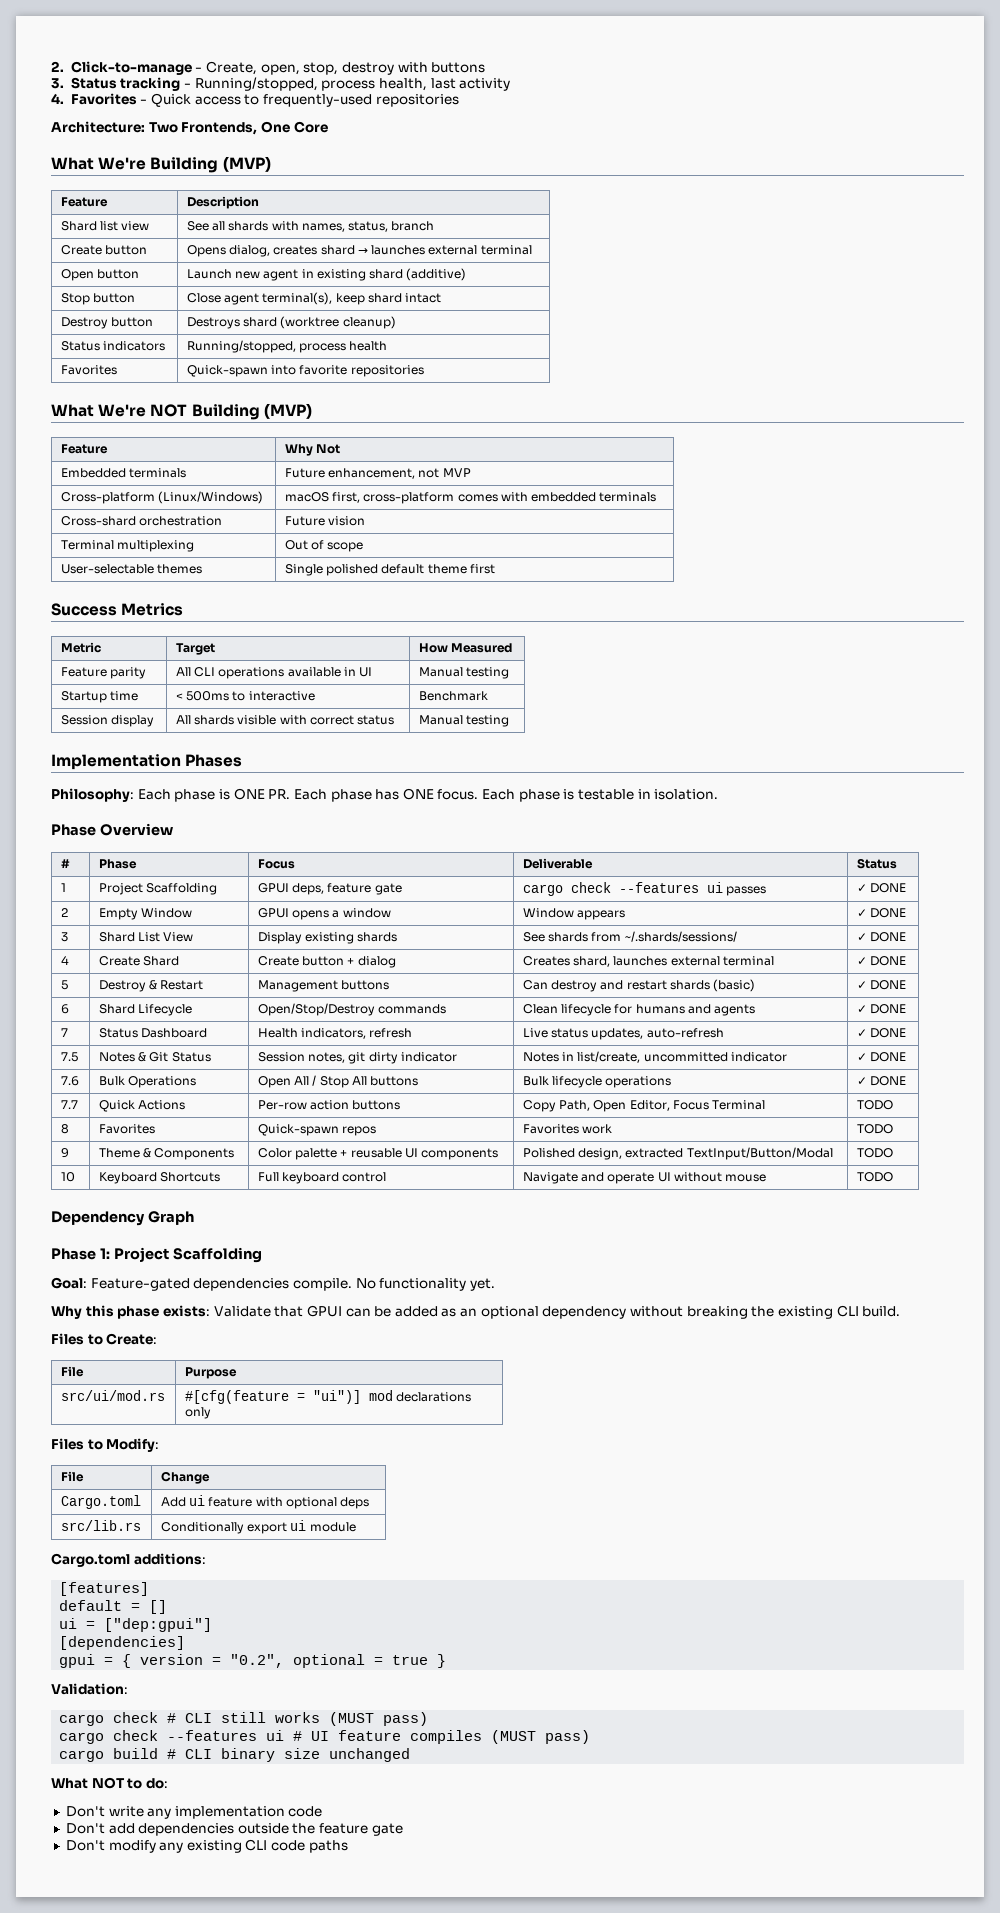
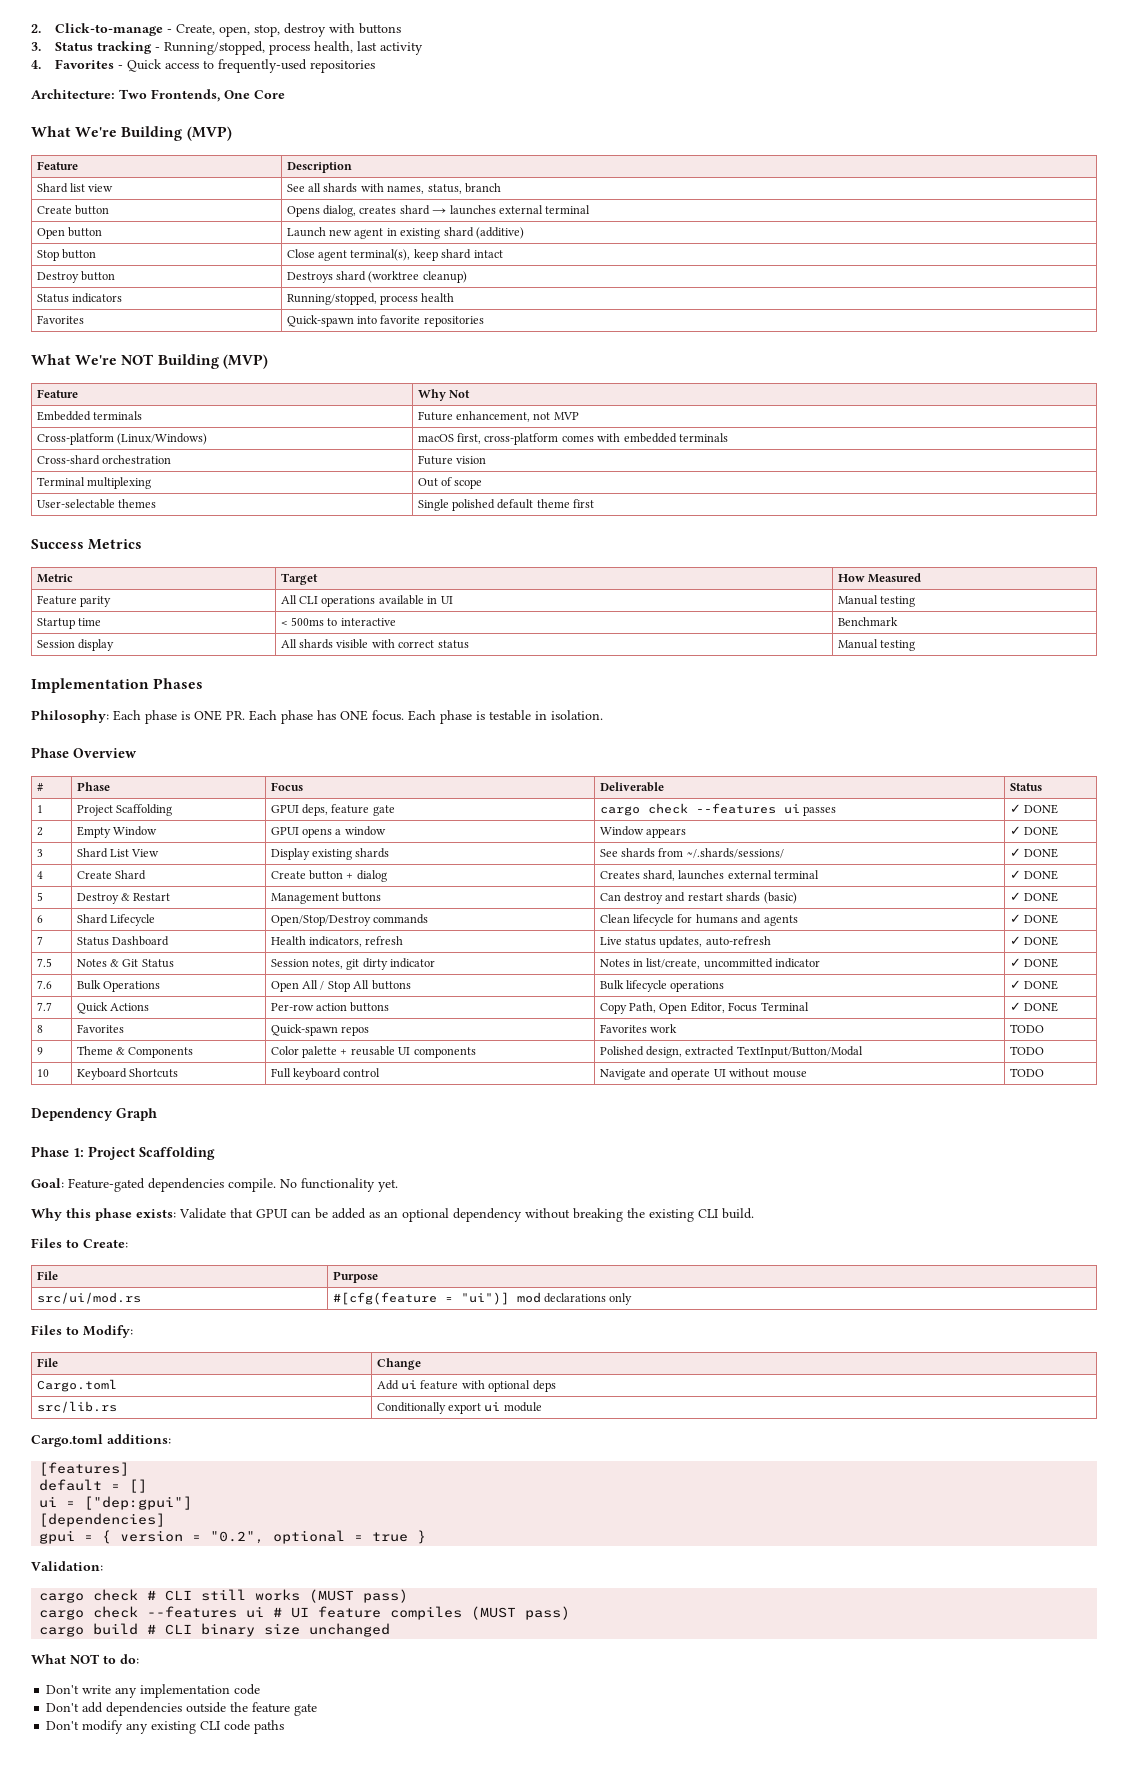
- 7.7 | Quick Actions | Per-row action buttons | Copy Path, Open Editor, Focus Terminal | TODO
+ 7.7 | Quick Actions | Per-row action buttons | Copy Path, Open Editor, Focus Terminal | ✓ DONE

